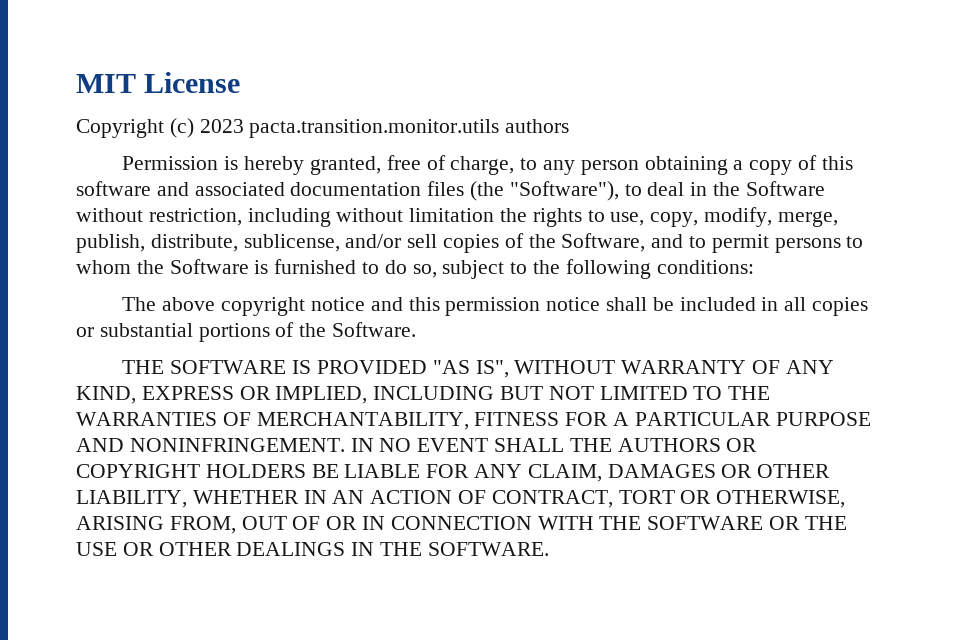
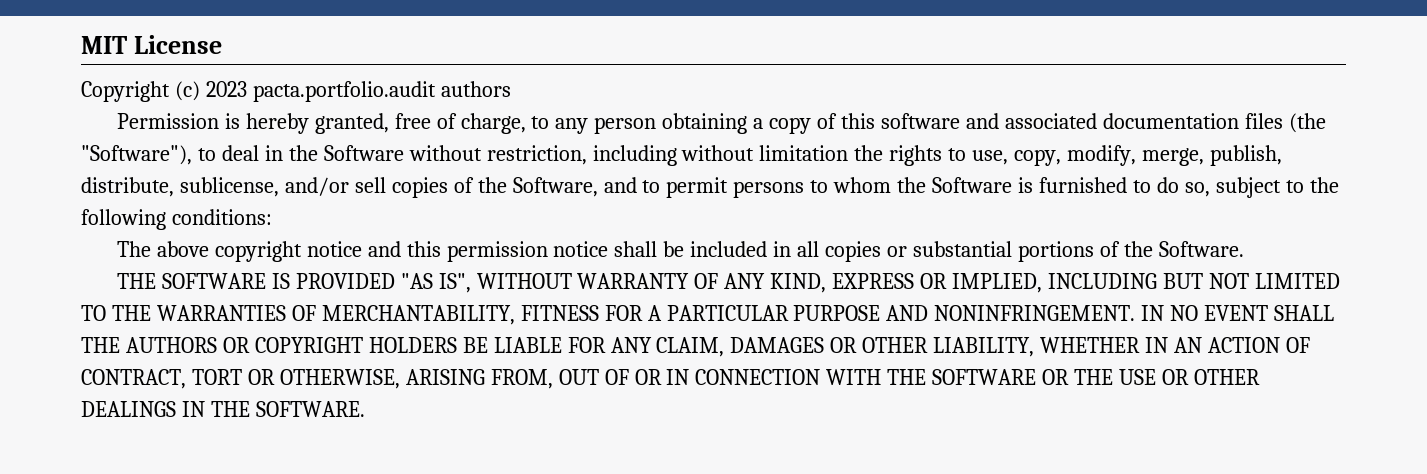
- Copyright (c) 2023 pacta.transition.monitor.utils authors
+ Copyright (c) 2023 pacta.portfolio.audit authors

